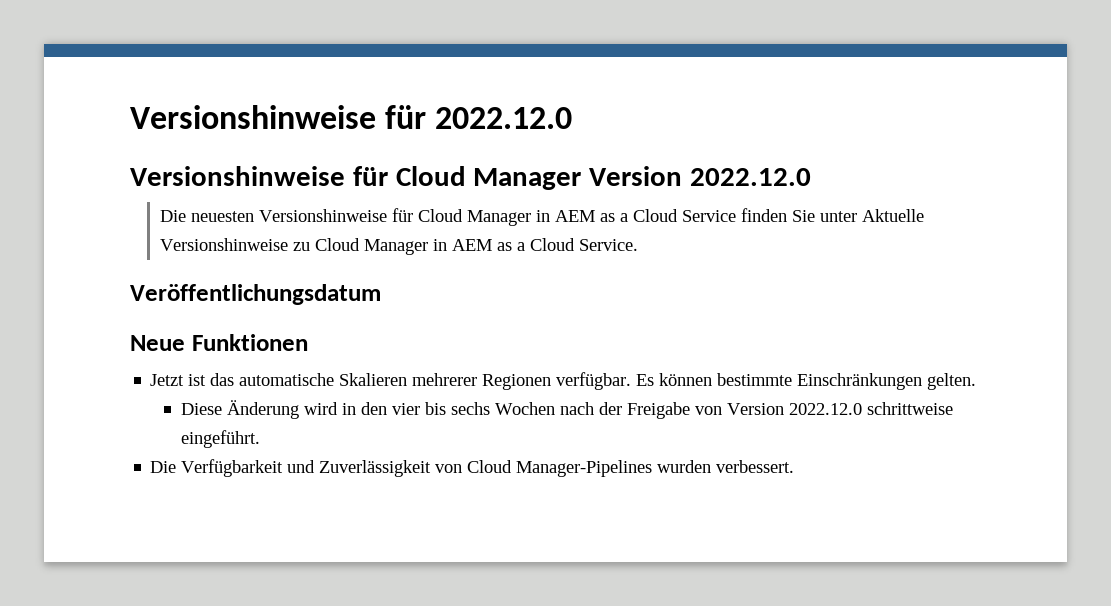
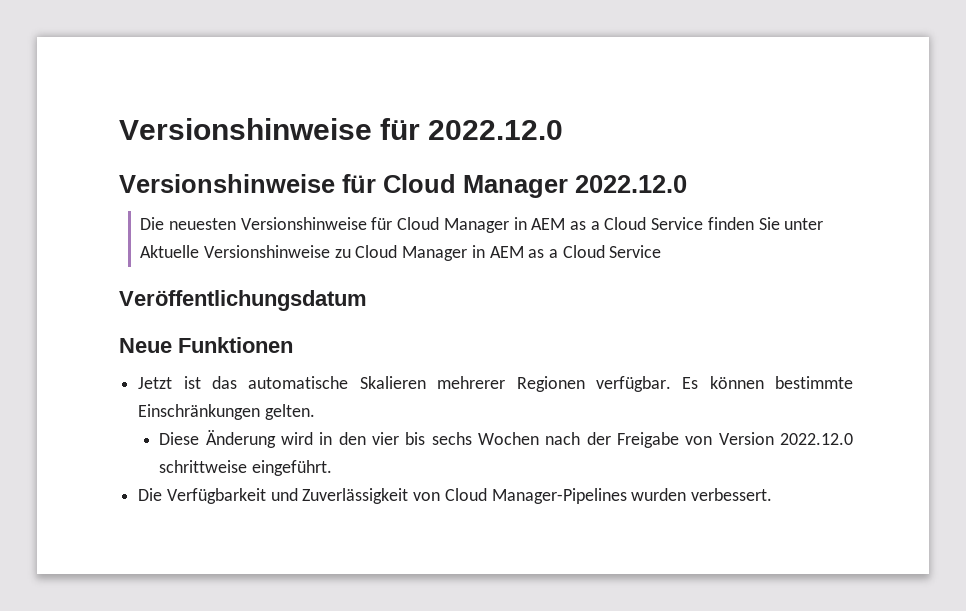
- Versionshinweise für Cloud Manager Version 2022.12.0
+ Versionshinweise für Cloud Manager 2022.12.0
- Die neuesten Versionshinweise für Cloud Manager in AEM as a Cloud Service finden Sie unter Aktuelle Versionshinweise zu Cloud Manager in AEM as a Cloud Service.
+ Die neuesten Versionshinweise für Cloud Manager in AEM as a Cloud Service finden Sie unter Aktuelle Versionshinweise zu Cloud Manager in AEM as a Cloud Service

